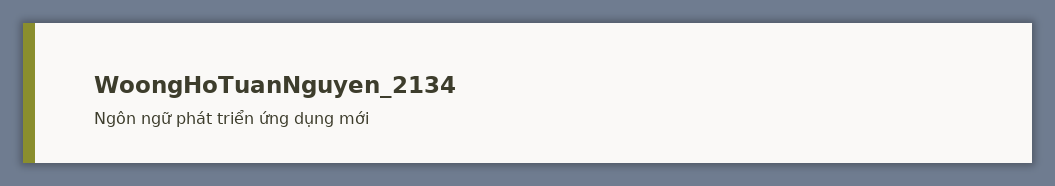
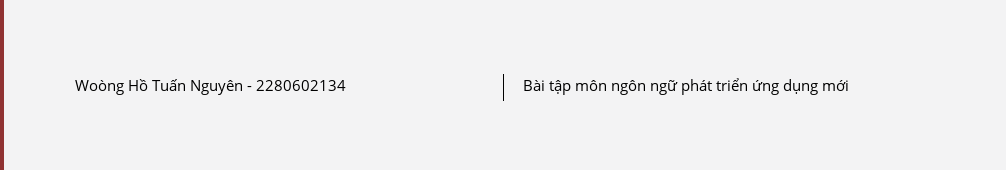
- WoongHoTuanNguyen_2134
- Ngôn ngữ phát triển ứng dụng mới
+ Woòng Hồ Tuấn Nguyên - 2280602134
+ Bài tập môn ngôn ngữ phát triển ứng dụng mới

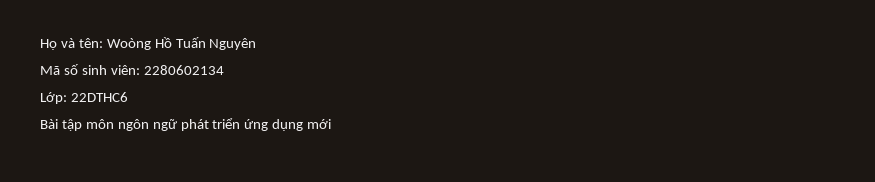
- Woòng Hồ Tuấn Nguyên - 2280602134
+ Họ và tên: Woòng Hồ Tuấn Nguyên
+ Mã số sinh viên: 2280602134
+ Lớp: 22DTHC6

